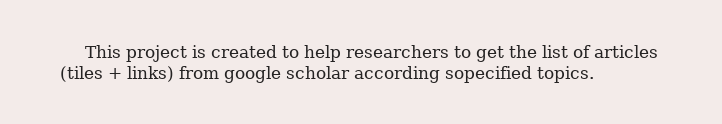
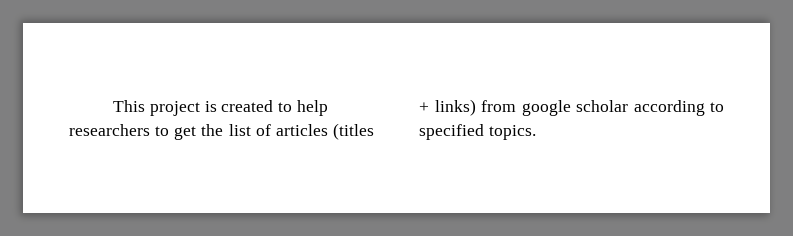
- This project is created to help researchers to get the list of articles (tiles + links) from google scholar according sopecified topics.
+ This project is created to help researchers to get the list of articles (titles + links) from google scholar according to specified topics.

